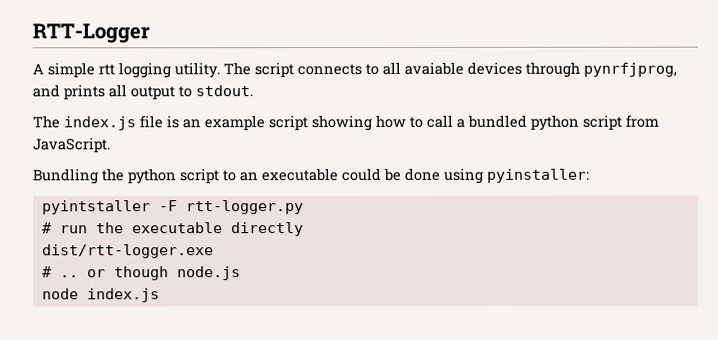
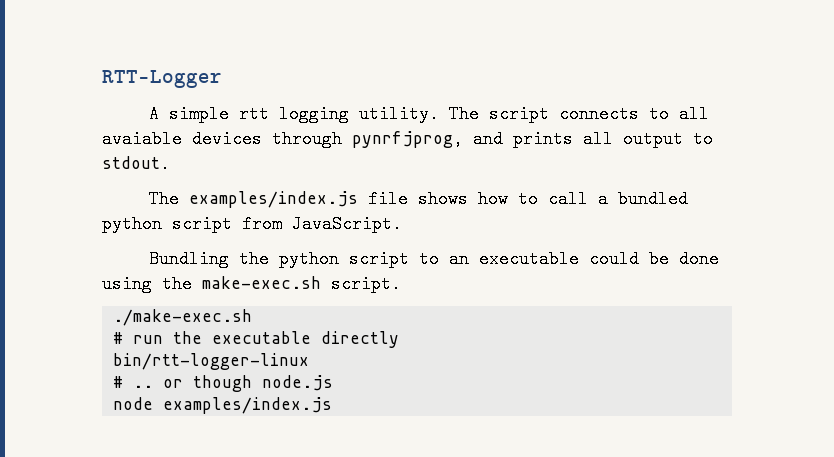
- The index.js file is an example script showing how to call a bundled python script from JavaScript.
+ The examples/index.js file shows how to call a bundled python script from JavaScript.
- Bundling the python script to an executable could be done using pyinstaller:
- pyintstaller -F rtt-logger.py
+ Bundling the python script to an executable could be done using the make-exec.sh script.
+ ./make-exec.sh
- dist/rtt-logger.exe
+ bin/rtt-logger-linux
- node index.js
+ node examples/index.js

